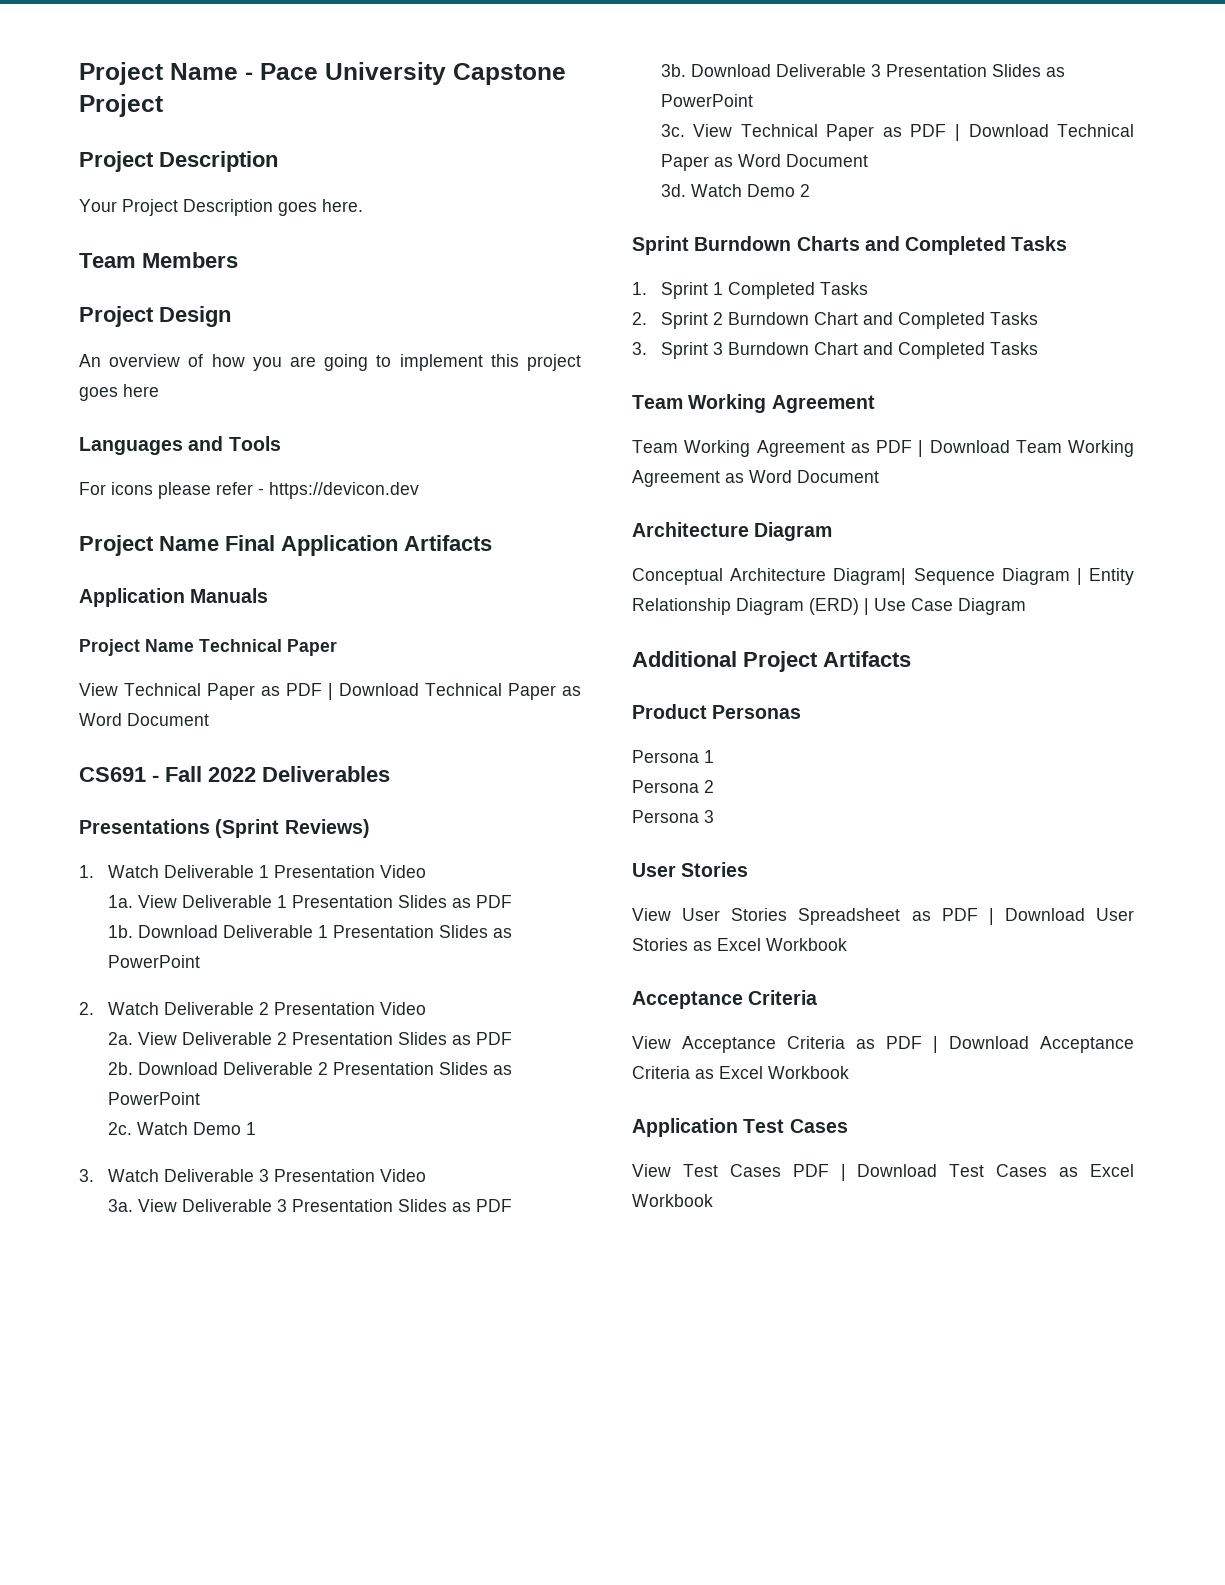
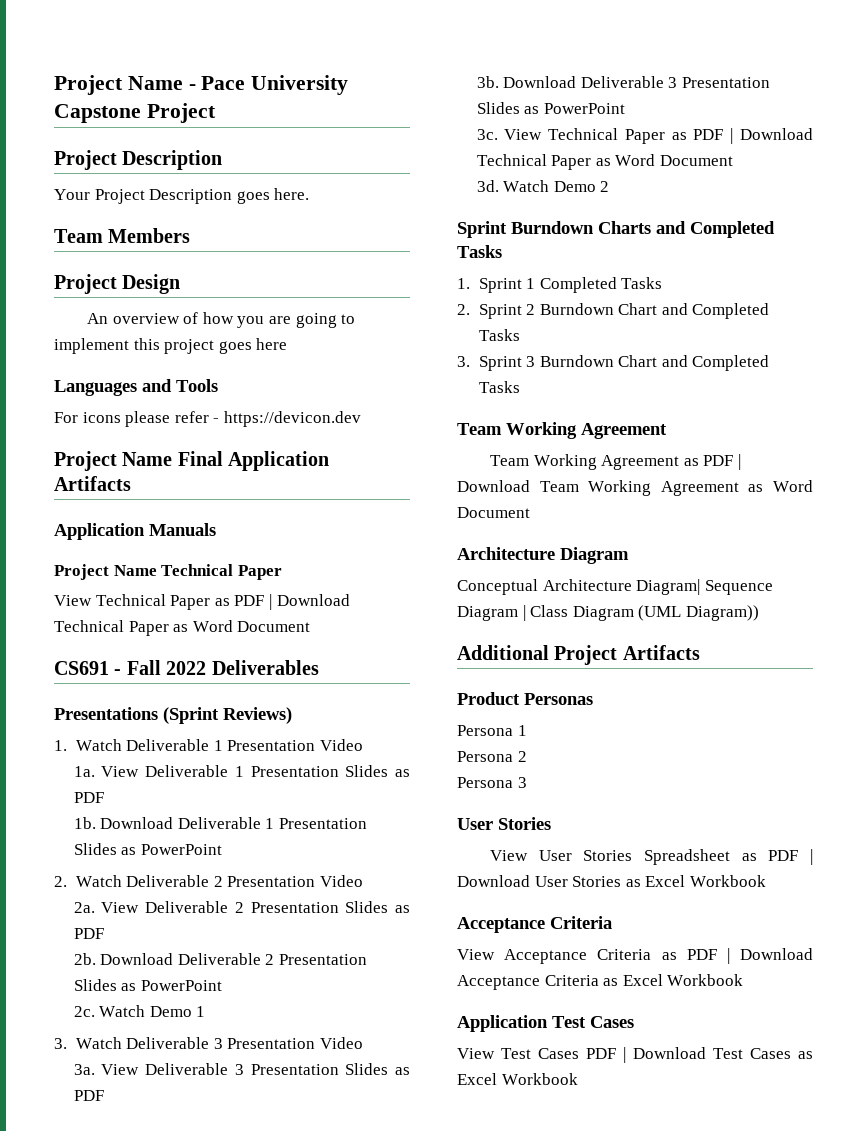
- Conceptual Architecture Diagram| Sequence Diagram | Entity Relationship Diagram (ERD) | Use Case Diagram
+ Conceptual Architecture Diagram| Sequence Diagram | Class Diagram (UML Diagram))

